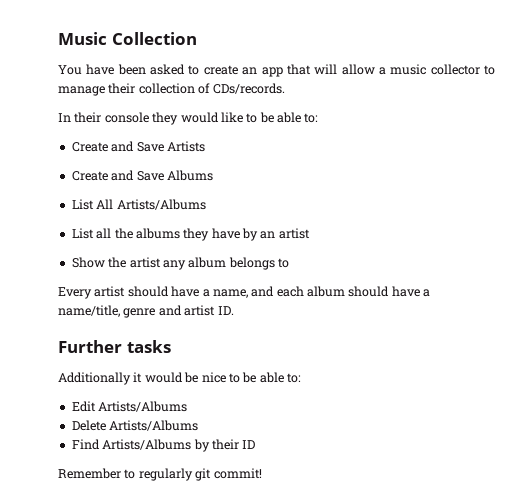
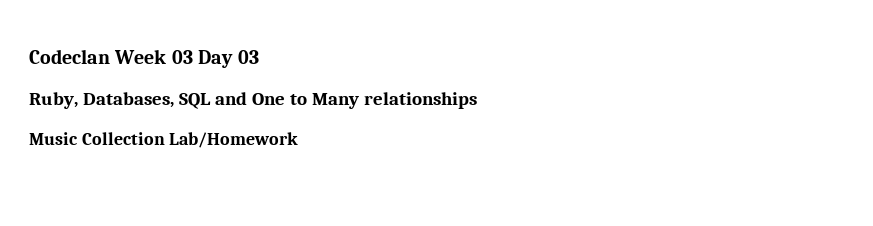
- Music Collection
- You have been asked to create an app that will allow a music collector to manage their collection of CDs/records.
- In their console they would like to be able to:
- Create and Save Artists
- Create and Save Albums
- List All Artists/Albums
- List all the albums they have by an artist
- Show the artist any album belongs to
- Every artist should have a name, and each album should have a name/title, genre and artist ID.
- Further tasks
- Additionally it would be nice to be able to:
- Edit Artists/Albums
- Delete Artists/Albums
- Find Artists/Albums by their ID
- Remember to regularly git commit!
+ Codeclan Week 03 Day 03
+ Ruby, Databases, SQL and One to Many relationships
+ Music Collection Lab/Homework

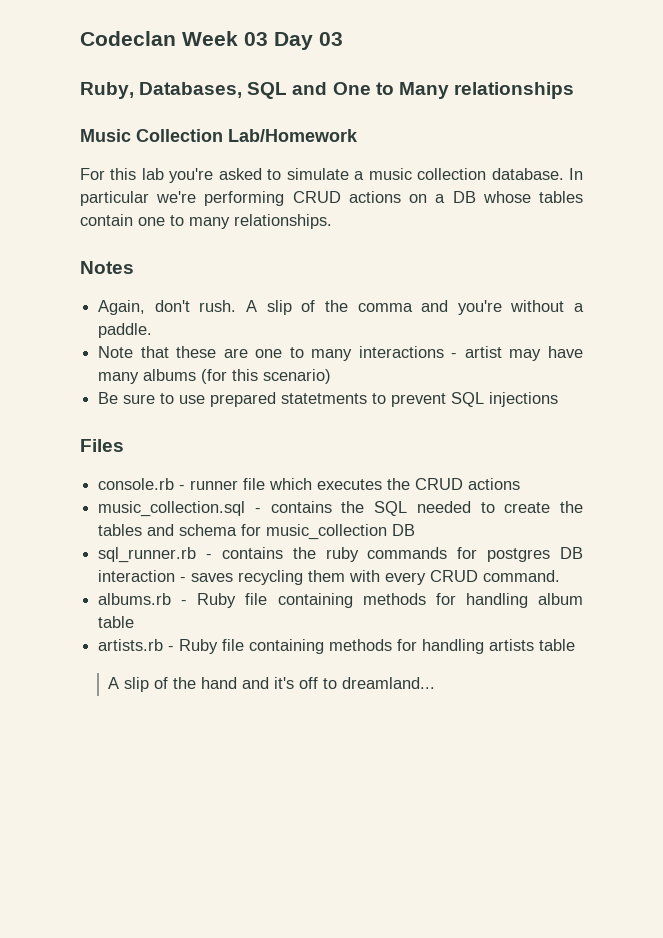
+ For this lab you're asked to simulate a music collection database. In particular we're performing CRUD actions on a DB whose tables contain one to many relationships.
+ Notes
+ Again, don't rush. A slip of the comma and you're without a paddle.
+ Note that these are one to many interactions - artist may have many albums (for this scenario)
+ Be sure to use prepared statetments to prevent SQL injections
+ Files
+ console.rb - runner file which executes the CRUD actions
+ music_collection.sql - contains the SQL needed to create the tables and schema for music_collection DB
+ sql_runner.rb - contains the ruby commands for postgres DB interaction - saves recycling them with every CRUD command.
+ albums.rb - Ruby file containing methods for handling album table
+ artists.rb - Ruby file containing methods for handling artists table
+ A slip of the hand and it's off to dreamland...

